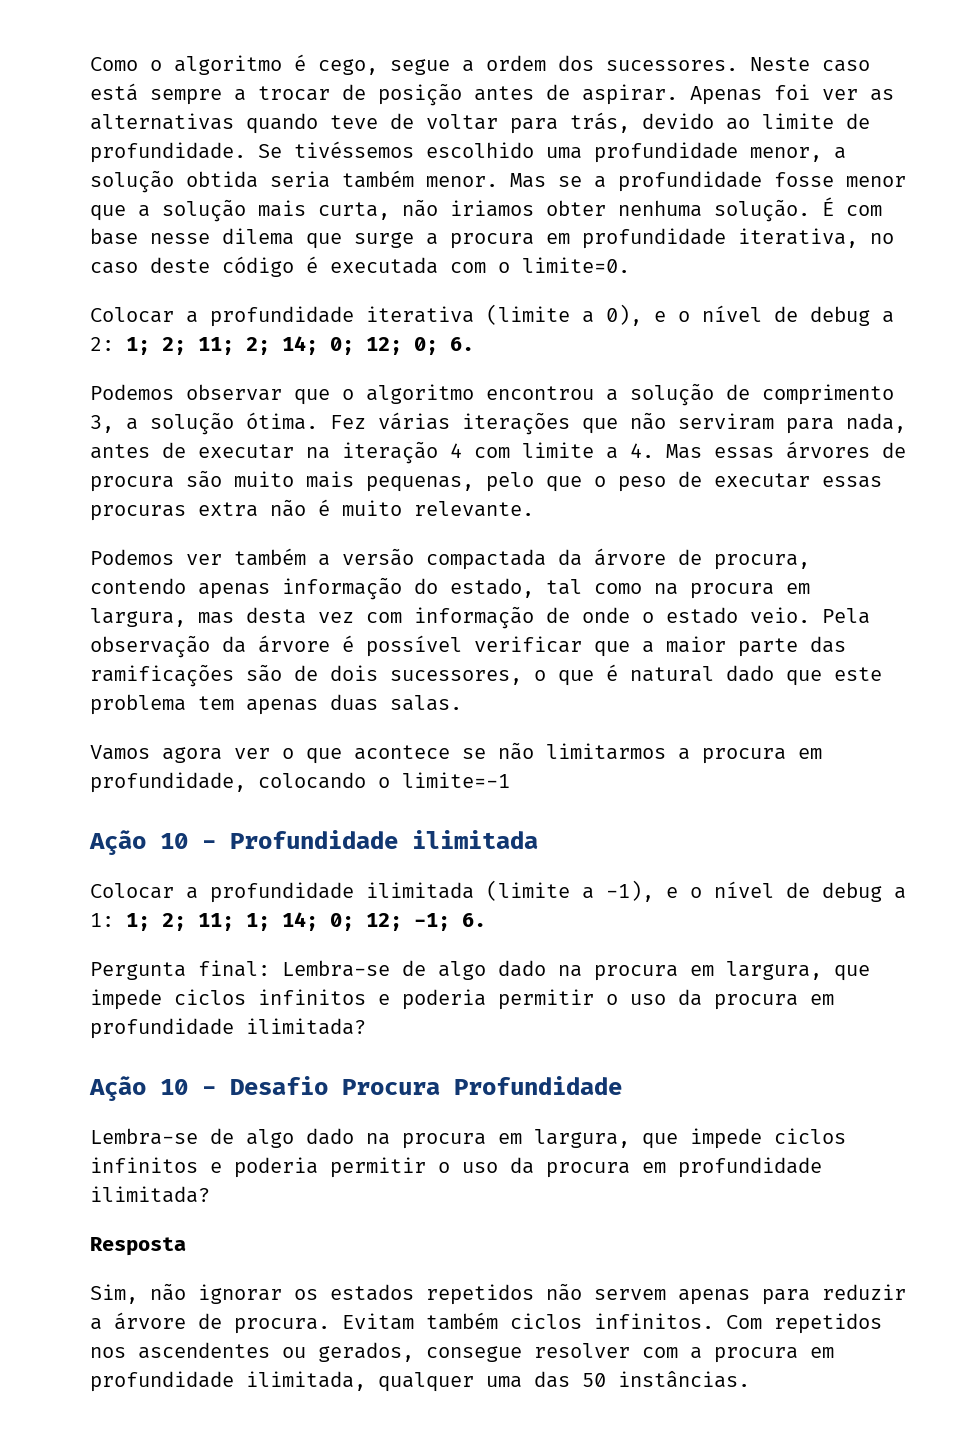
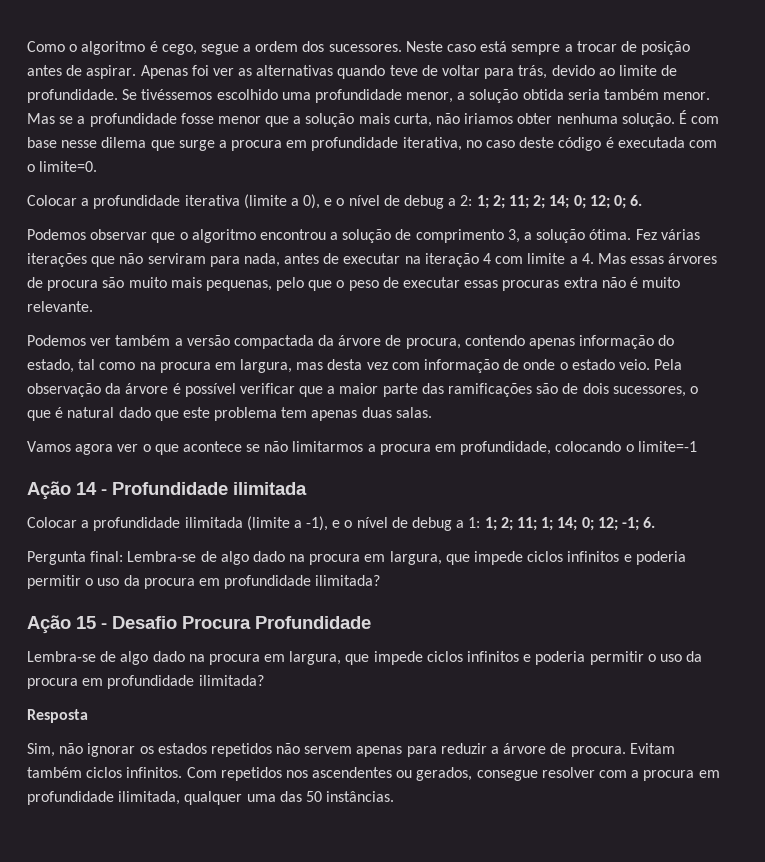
- Ação 10 - Profundidade ilimitada
+ Ação 14 - Profundidade ilimitada
- Ação 10 - Desafio Procura Profundidade
+ Ação 15 - Desafio Procura Profundidade

